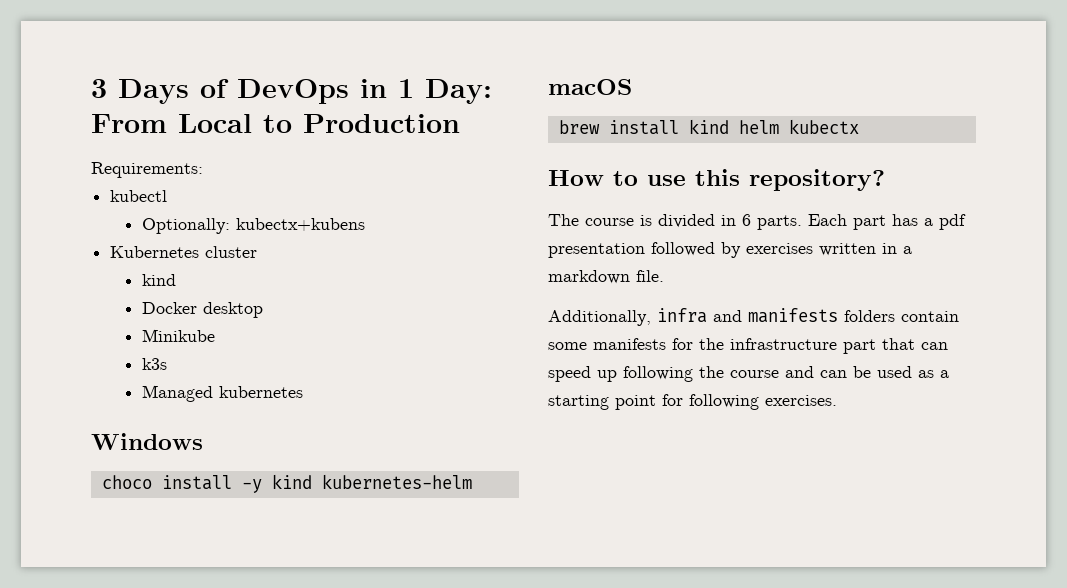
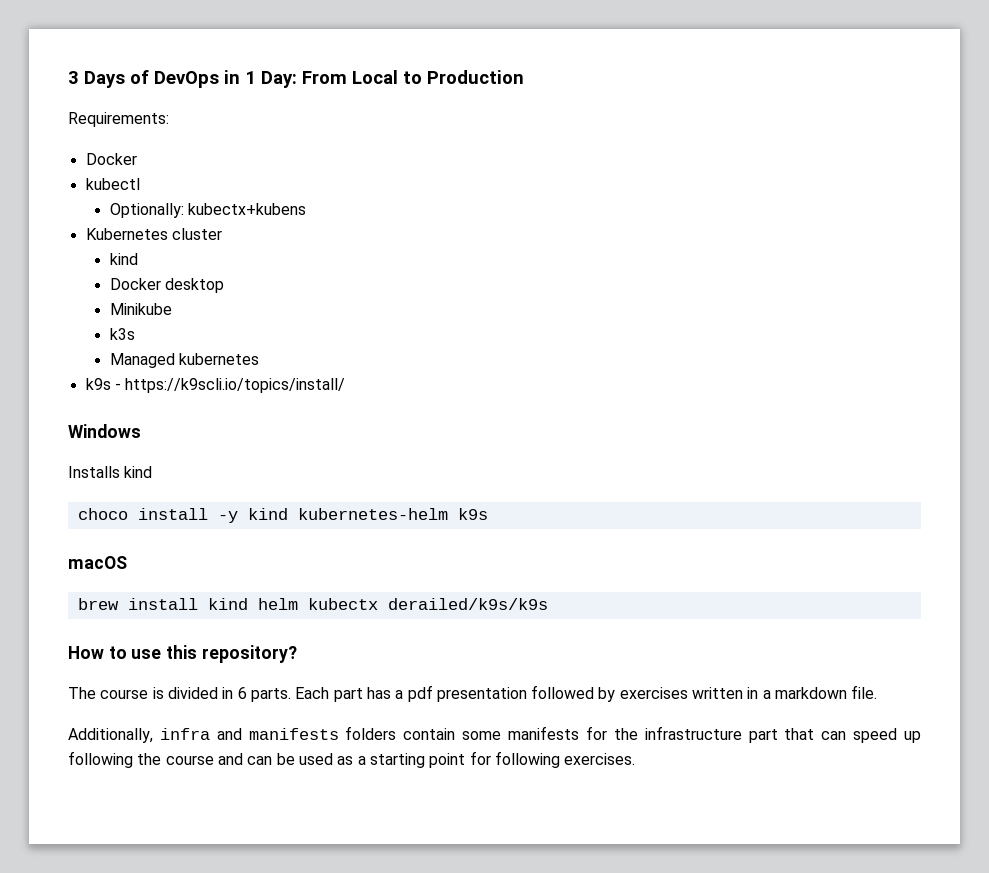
  Requirements:
+ Docker
+ k9s - https://k9scli.io/topics/install/
+ Installs kind
- choco install -y kind kubernetes-helm
+ choco install -y kind kubernetes-helm k9s
- brew install kind helm kubectx
+ brew install kind helm kubectx derailed/k9s/k9s

